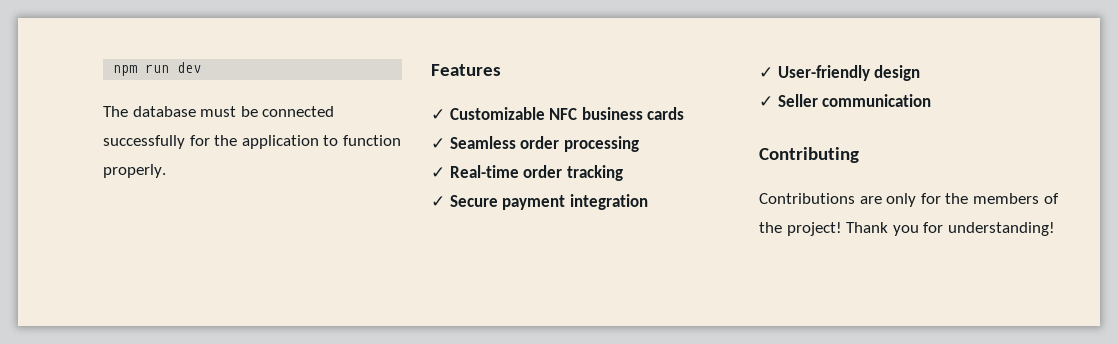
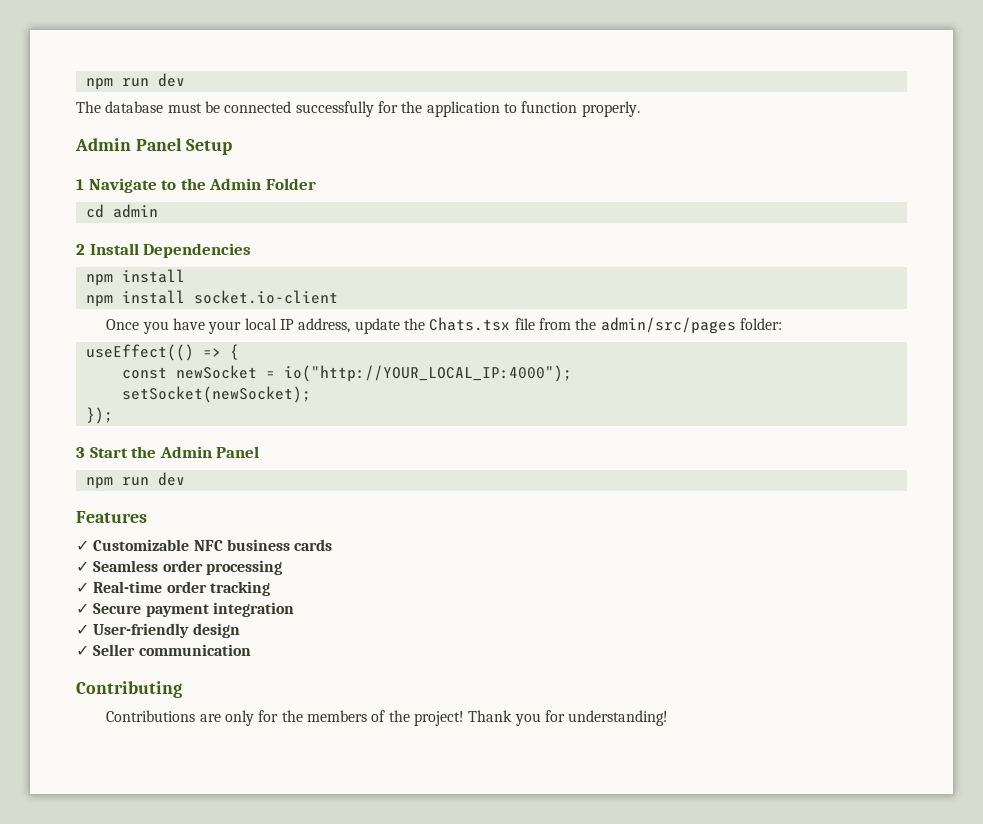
+ Admin Panel Setup
+ 1 Navigate to the Admin Folder
+ cd admin
+ 2 Install Dependencies
+ npm install
+ npm install socket.io-client
+ Once you have your local IP address, update the Chats.tsx file from the admin/src/pages folder:
+ useEffect(() => {
+ const newSocket = io("http://YOUR_LOCAL_IP:4000");
+ setSocket(newSocket);
+ });
+ 3 Start the Admin Panel
+ npm run dev

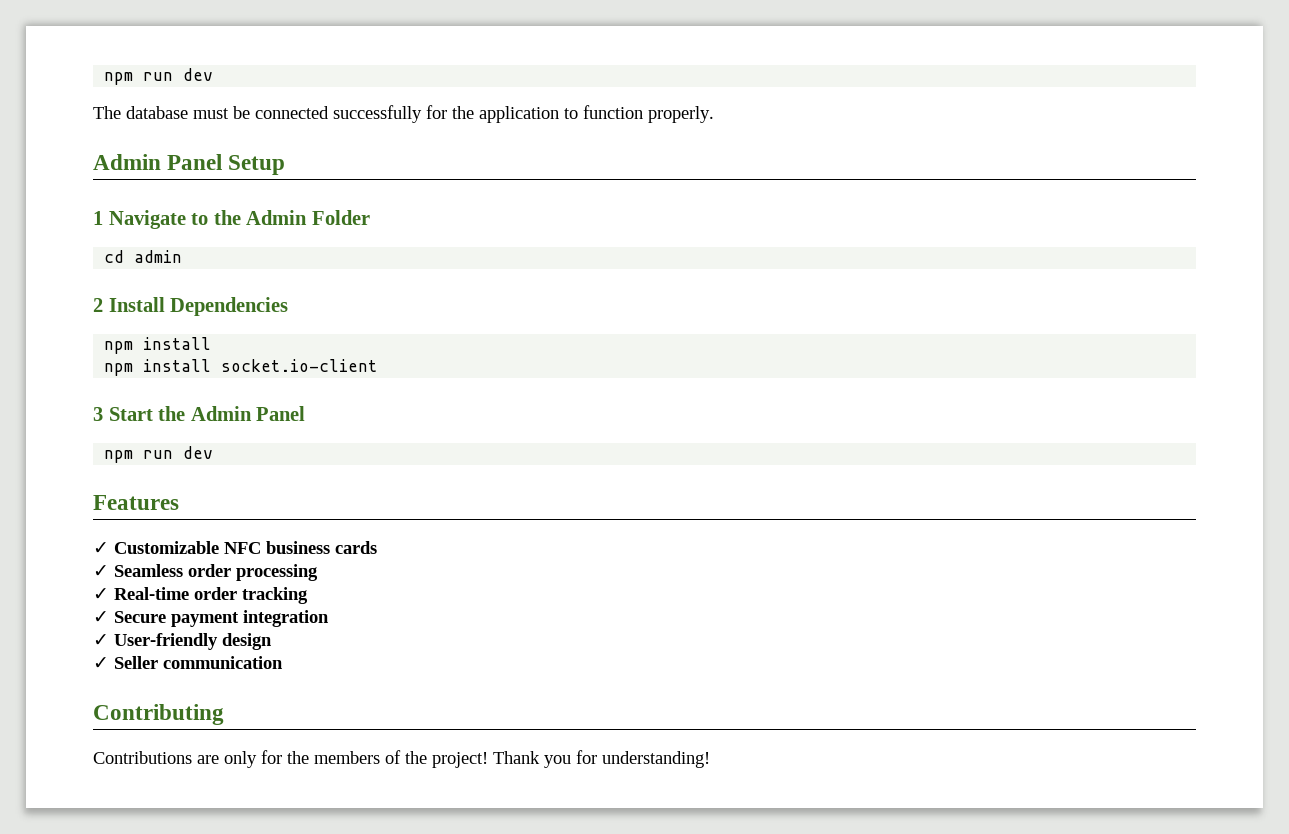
- Once you have your local IP address, update the Chats.tsx file from the admin/src/pages folder:
- useEffect(() => {
- const newSocket = io("http://YOUR_LOCAL_IP:4000");
- setSocket(newSocket);
- });

